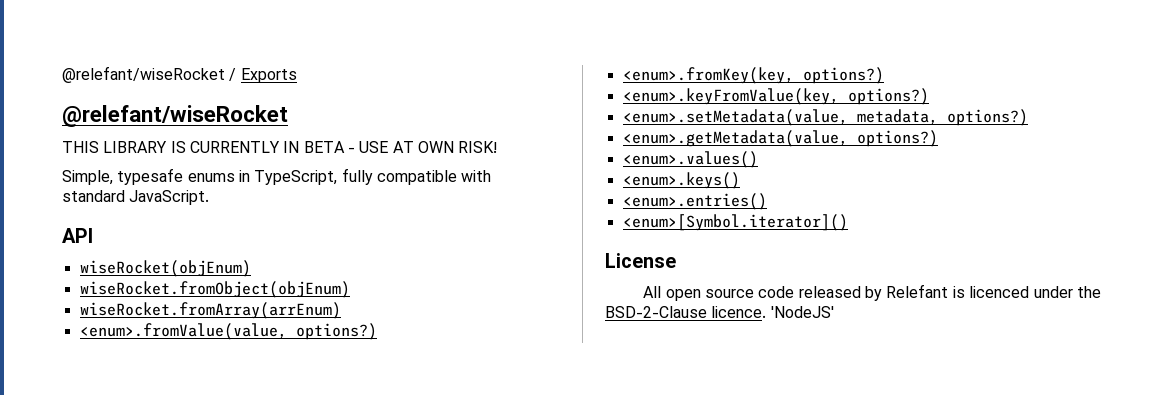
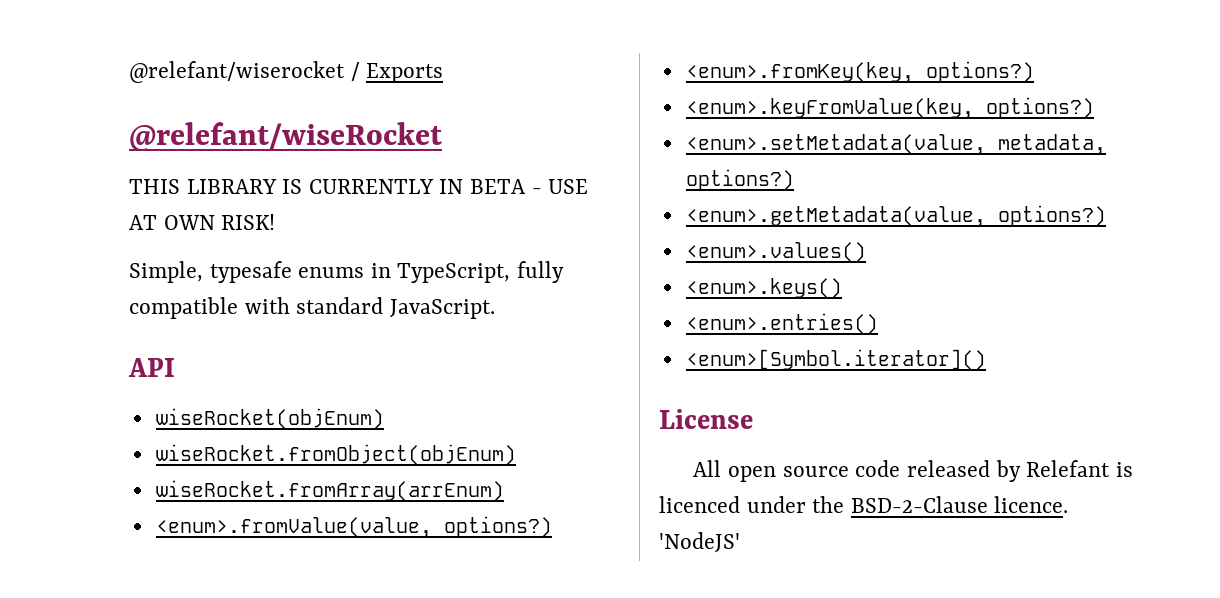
- @relefant/wiseRocket / Exports
+ @relefant/wiserocket / Exports

